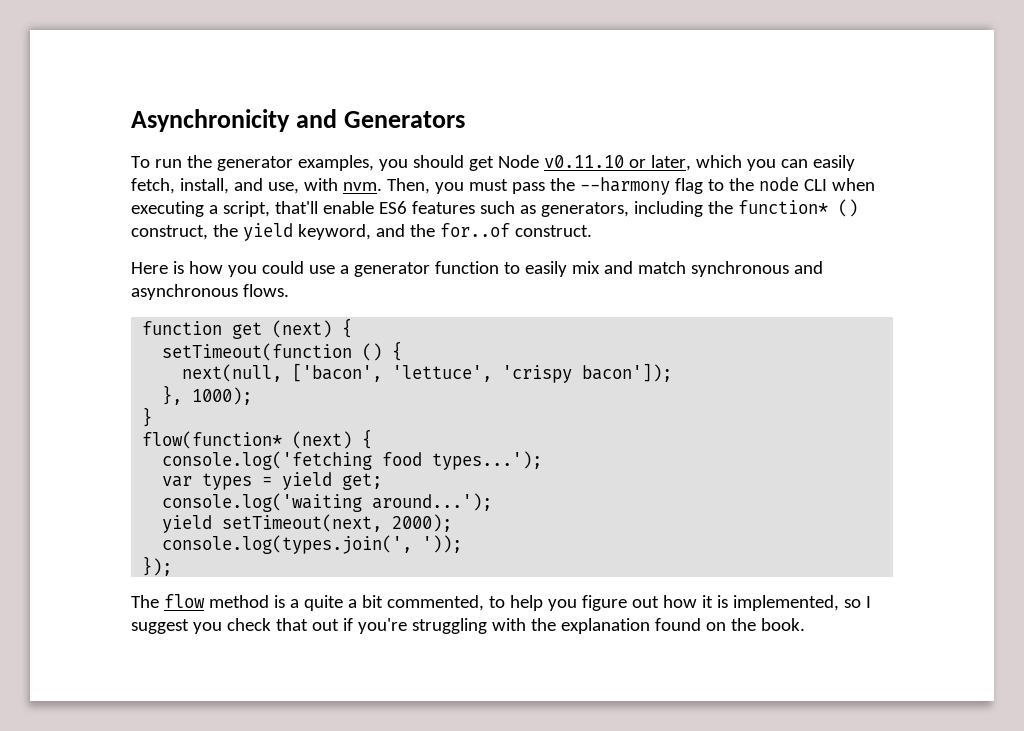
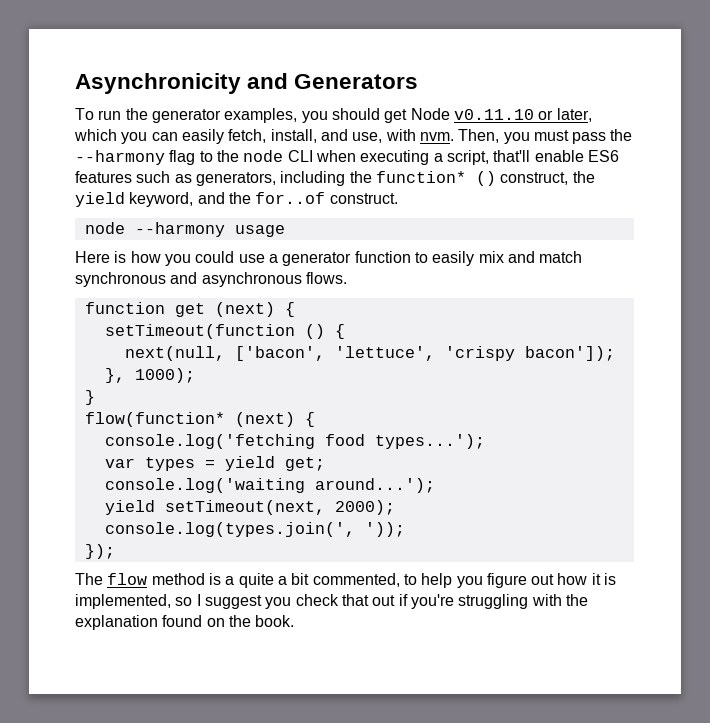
+ node --harmony usage

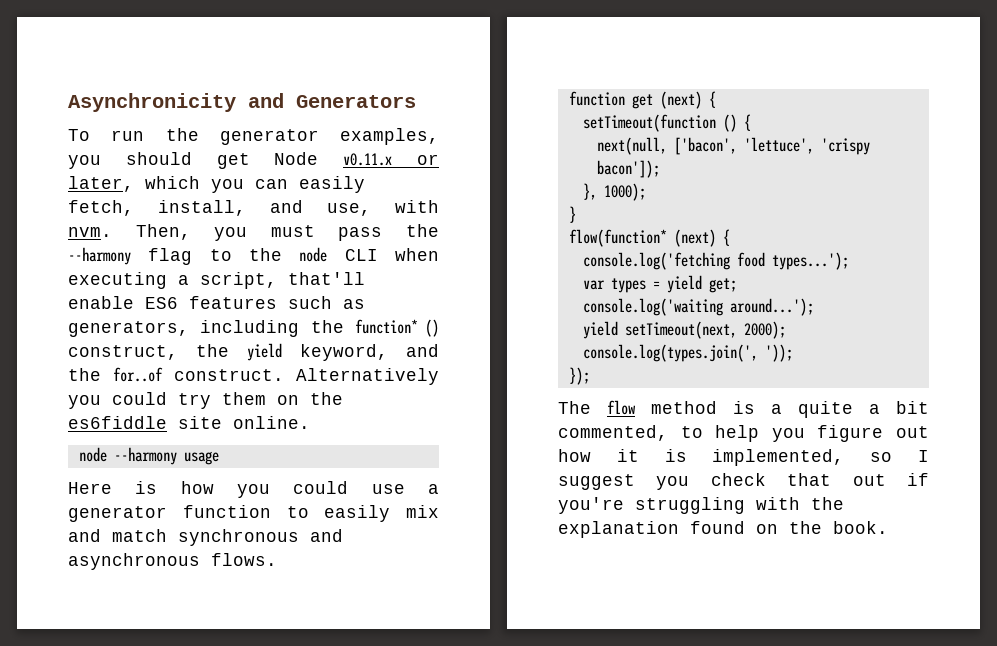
- To run the generator examples, you should get Node v0.11.10 or later, which you can easily fetch, install, and use, with nvm.
+ To run the generator examples, you should get Node v0.11.x or later, which you can easily fetch, install, and use, with nvm.
+ Alternatively you could try them on the es6fiddle site online.

